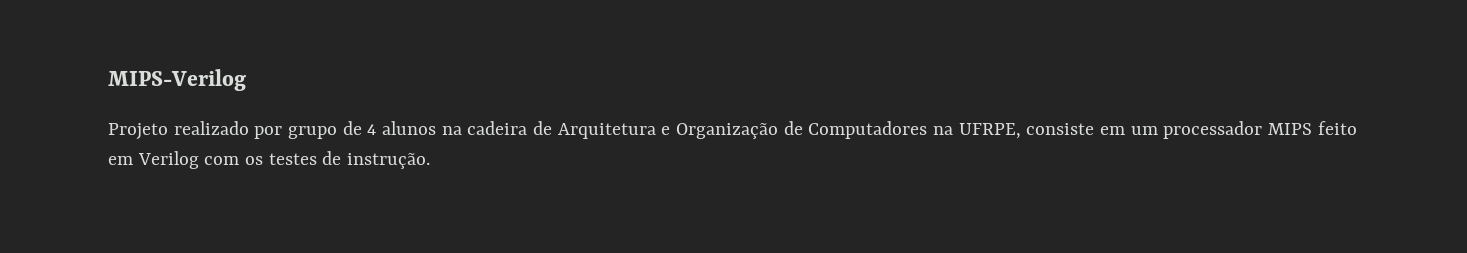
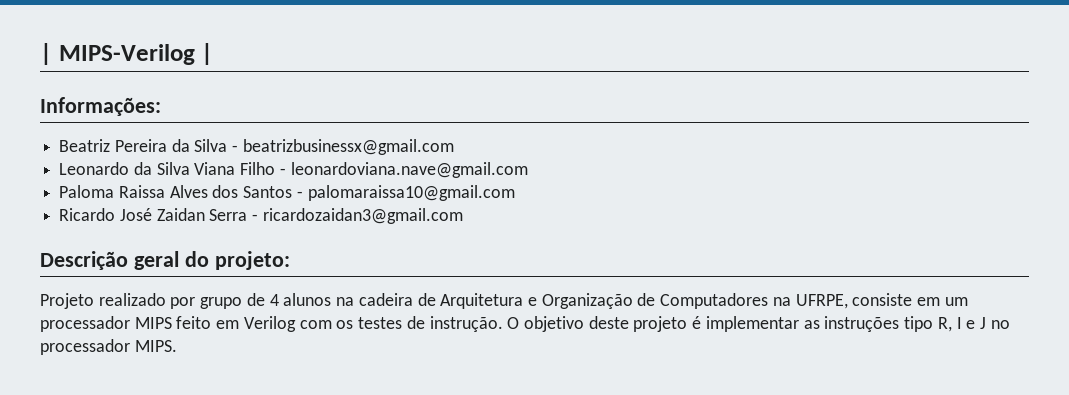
- MIPS-Verilog
+ | MIPS-Verilog |
+ Informações:
+ Beatriz Pereira da Silva - beatrizbusinessx@gmail.com
+ Leonardo da Silva Viana Filho - leonardoviana.nave@gmail.com
+ Paloma Raissa Alves dos Santos - palomaraissa10@gmail.com
+ Ricardo José Zaidan Serra - ricardozaidan3@gmail.com
+ Descrição geral do projeto:
+ O objetivo deste projeto é implementar as instruções tipo R, I e J no processador MIPS.

